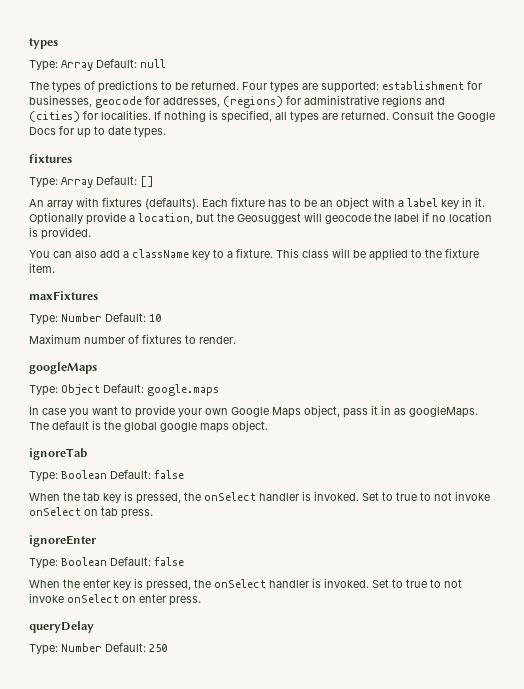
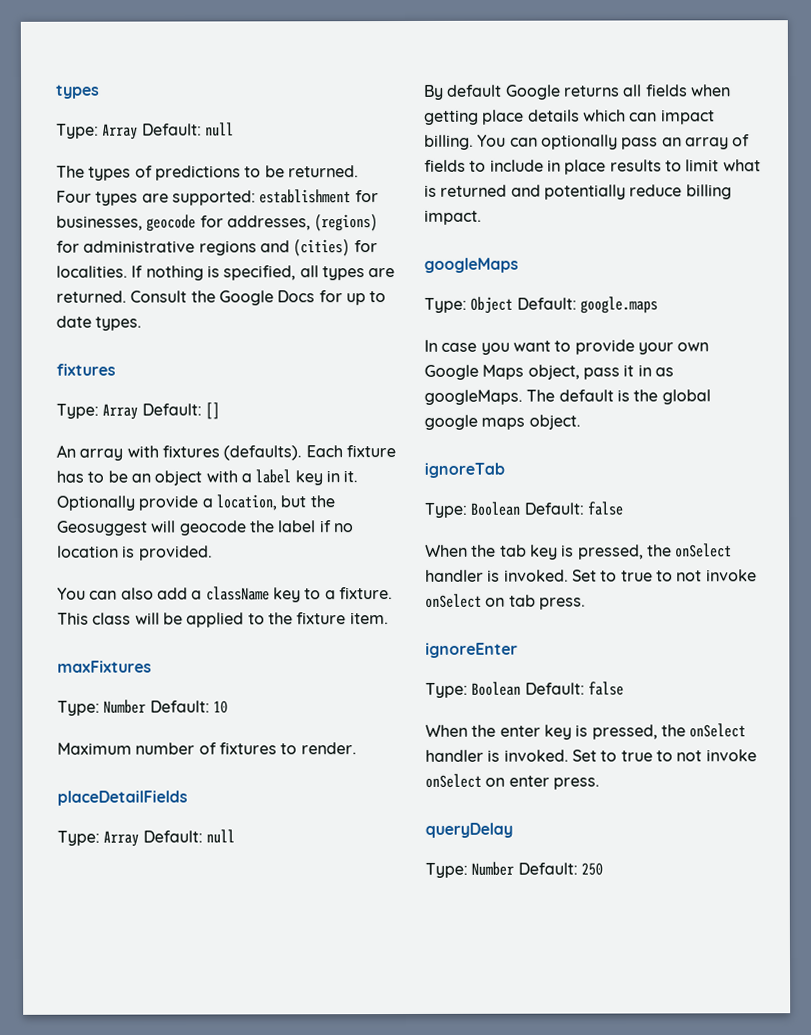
+ placeDetailFields
+ Type: Array Default: null
+ By default Google returns all fields when getting place details which can impact billing. You can optionally pass an array of fields to include in place results to limit what is returned and potentially reduce billing impact.

